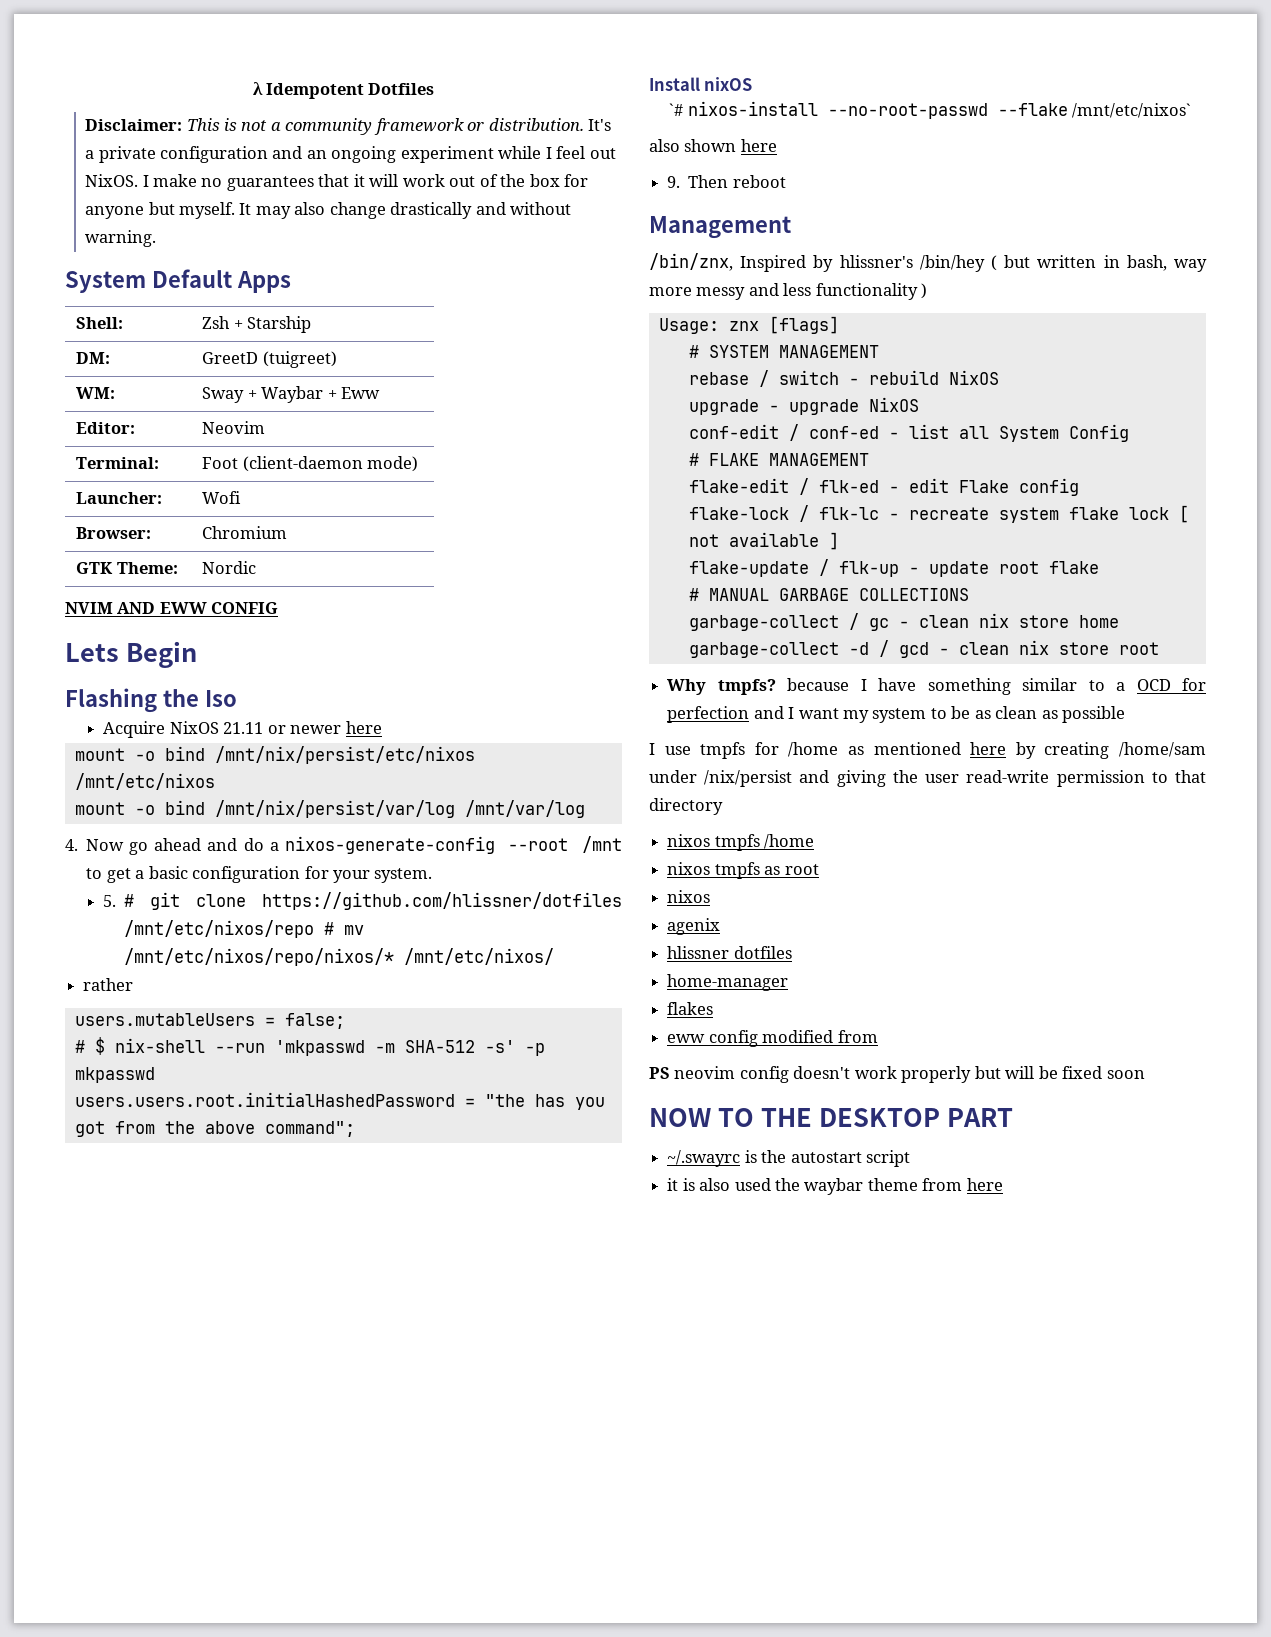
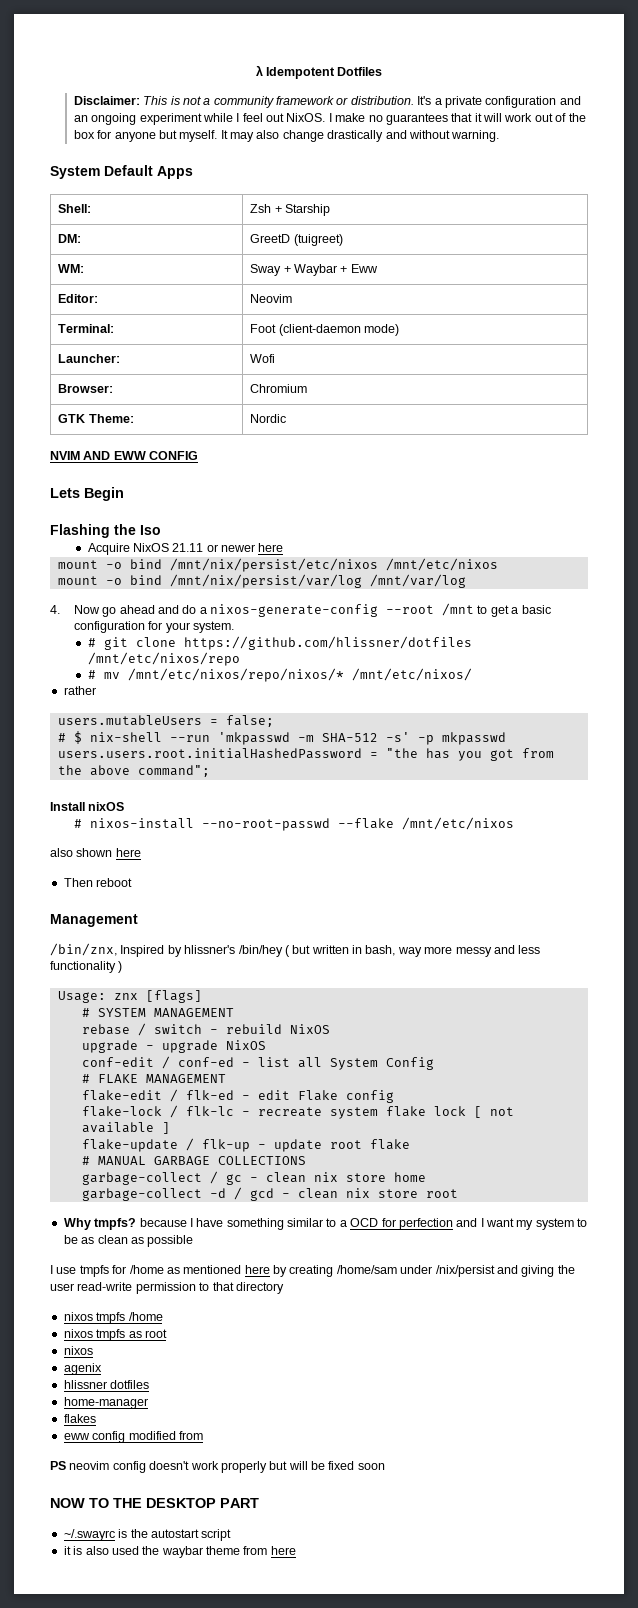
- 5. # git clone https://github.com/hlissner/dotfiles /mnt/etc/nixos/repo # mv /mnt/etc/nixos/repo/nixos/* /mnt/etc/nixos/
+ # git clone https://github.com/hlissner/dotfiles /mnt/etc/nixos/repo
+ # mv /mnt/etc/nixos/repo/nixos/* /mnt/etc/nixos/
- `# nixos-install --no-root-passwd --flake /mnt/etc/nixos`
+ # nixos-install --no-root-passwd --flake /mnt/etc/nixos
- 9. Then reboot
+ Then reboot

